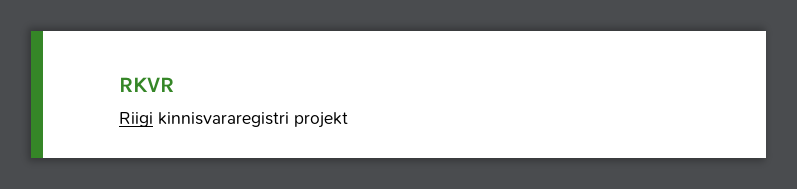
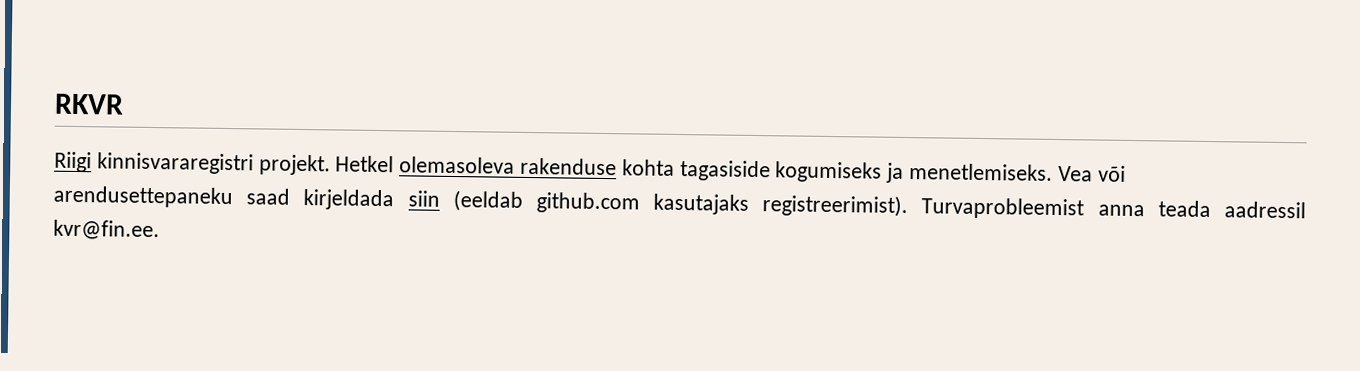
- Riigi kinnisvararegistri projekt
+ Riigi kinnisvararegistri projekt. Hetkel olemasoleva rakenduse kohta tagasiside kogumiseks ja menetlemiseks. Vea või arendusettepaneku saad kirjeldada siin (eeldab github.com kasutajaks registreerimist). Turvaprobleemist anna teada aadressil kvr@fin.ee.

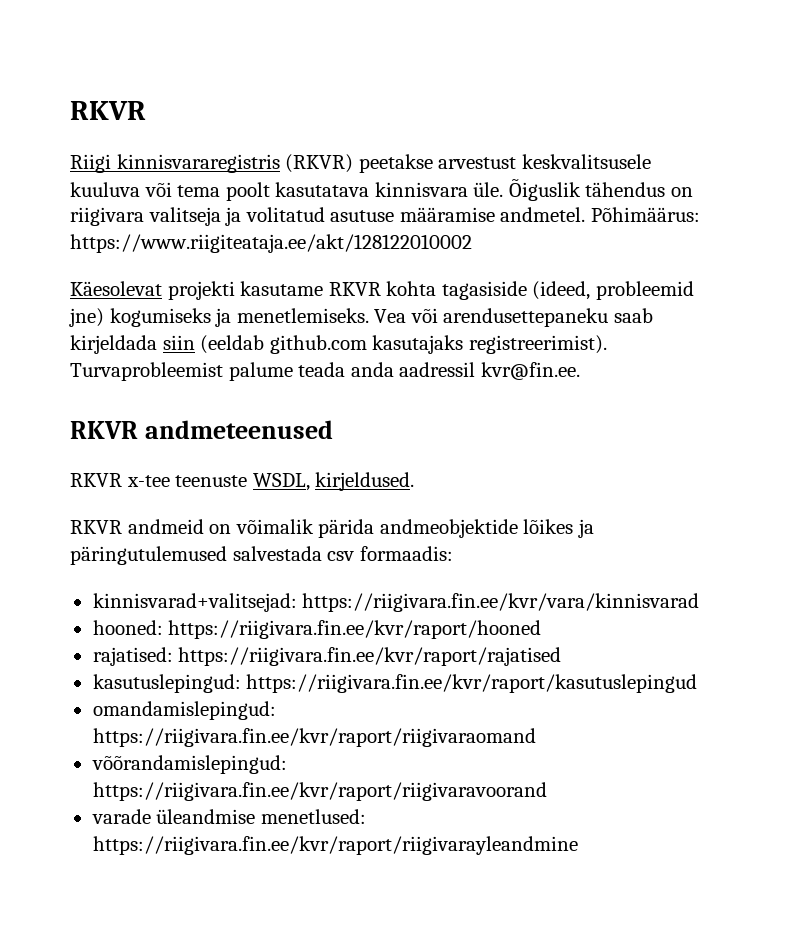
- Riigi kinnisvararegistri projekt. Hetkel olemasoleva rakenduse kohta tagasiside kogumiseks ja menetlemiseks.
+ Riigi kinnisvararegistris (RKVR) peetakse arvestust keskvalitsusele kuuluva või tema poolt kasutatava kinnisvara üle. Õiguslik tähendus on riigivara valitseja ja volitatud asutuse määramise andmetel. Põhimäärus: https://www.riigiteataja.ee/akt/128122010002
+ Käesolevat projekti kasutame RKVR kohta tagasiside (ideed, probleemid jne) kogumiseks ja menetlemiseks.
- Vea või arendusettepaneku saad kirjeldada siin (eeldab github.com kasutajaks registreerimist).
+ Vea või arendusettepaneku saab kirjeldada siin (eeldab github.com kasutajaks registreerimist).
- Turvaprobleemist anna teada aadressil kvr@fin.ee.
+ Turvaprobleemist palume teada anda aadressil kvr@fin.ee.
+ RKVR andmeteenused
+ RKVR x-tee teenuste WSDL, kirjeldused.
+ RKVR andmeid on võimalik pärida andmeobjektide lõikes ja päringutulemused salvestada csv formaadis:
+ kinnisvarad+valitsejad: https://riigivara.fin.ee/kvr/vara/kinnisvarad
+ hooned: https://riigivara.fin.ee/kvr/raport/hooned
+ rajatised: https://riigivara.fin.ee/kvr/raport/rajatised
+ kasutuslepingud: https://riigivara.fin.ee/kvr/raport/kasutuslepingud
+ omandamislepingud: https://riigivara.fin.ee/kvr/raport/riigivaraomand
+ võõrandamislepingud: https://riigivara.fin.ee/kvr/raport/riigivaravoorand
+ varade üleandmise menetlused: https://riigivara.fin.ee/kvr/raport/riigivarayleandmine

